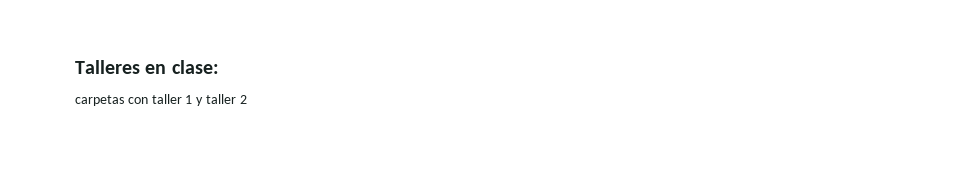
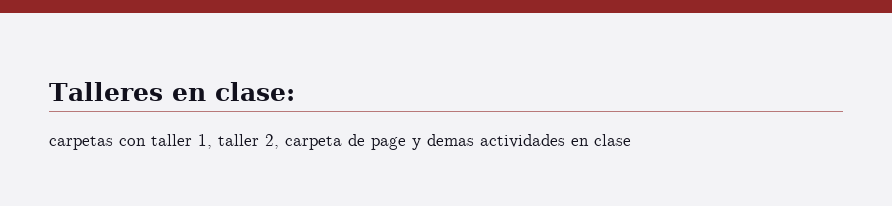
- carpetas con taller 1 y taller 2
+ carpetas con taller 1, taller 2, carpeta de page y demas actividades en clase

